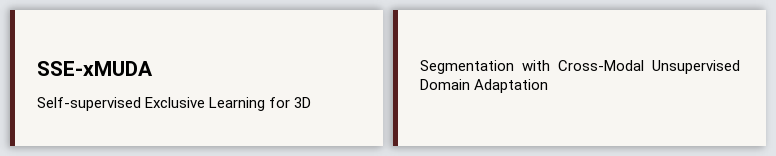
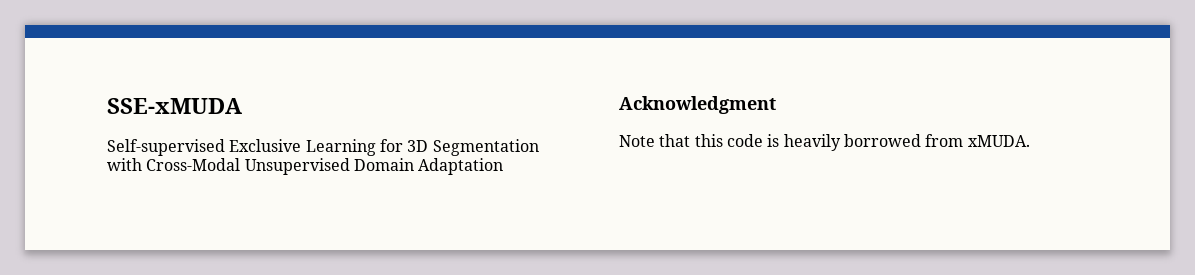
+ Acknowledgment
+ Note that this code is heavily borrowed from xMUDA.

